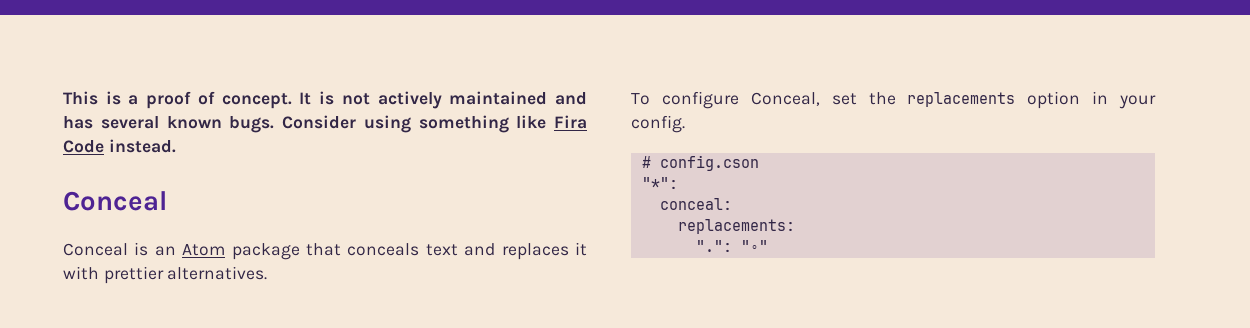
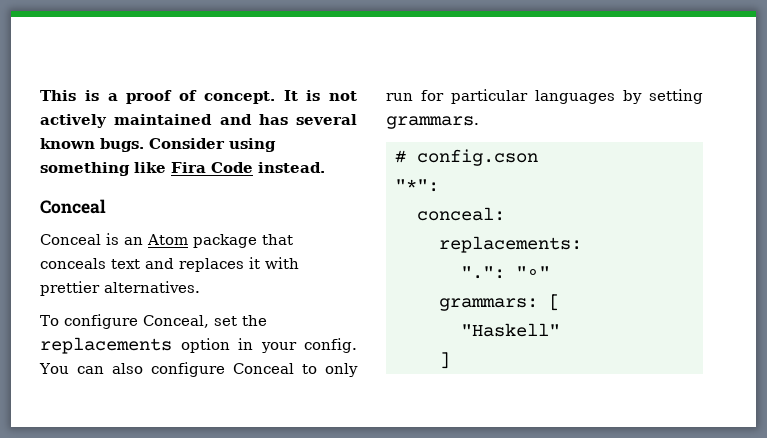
+ You can also configure Conceal to only run for particular languages by setting grammars.
+ grammars: [
+ "Haskell"
+ ]

